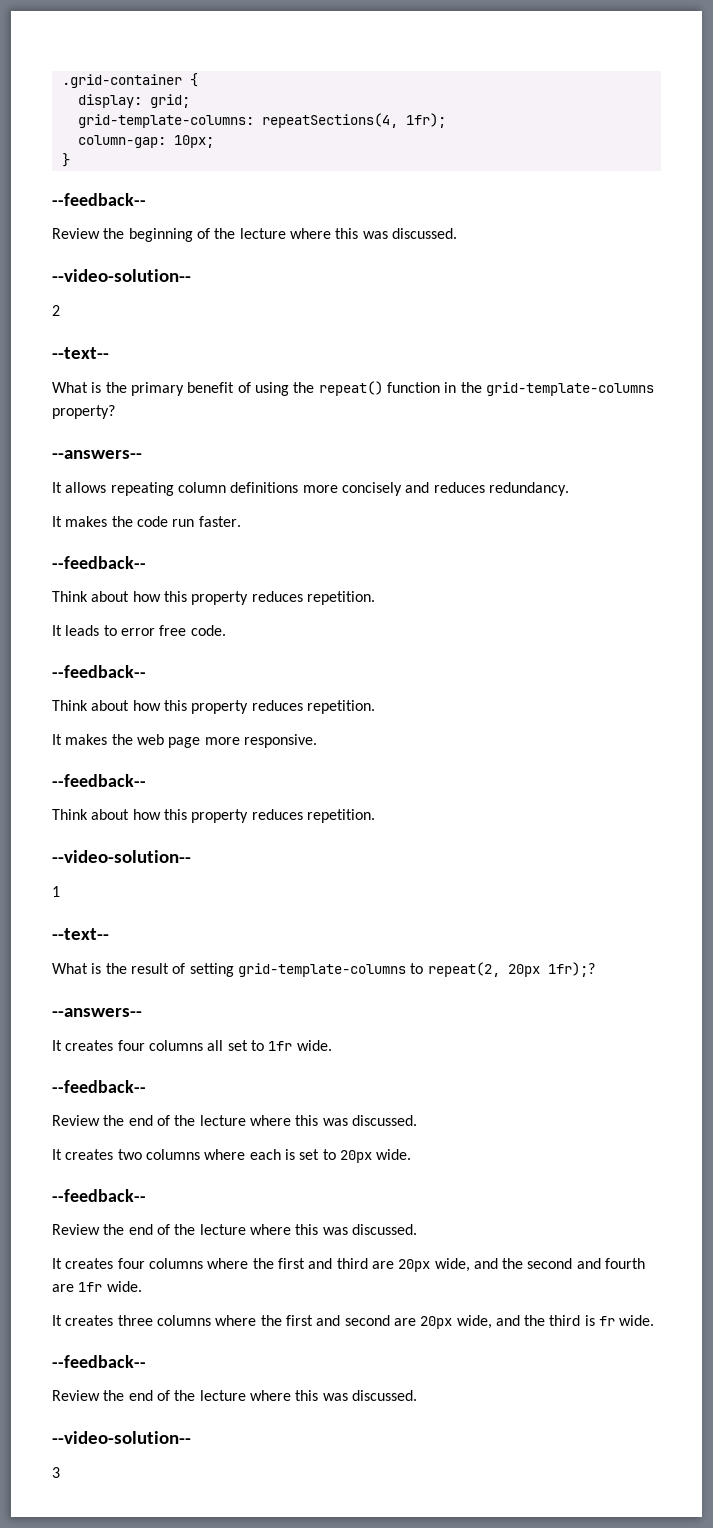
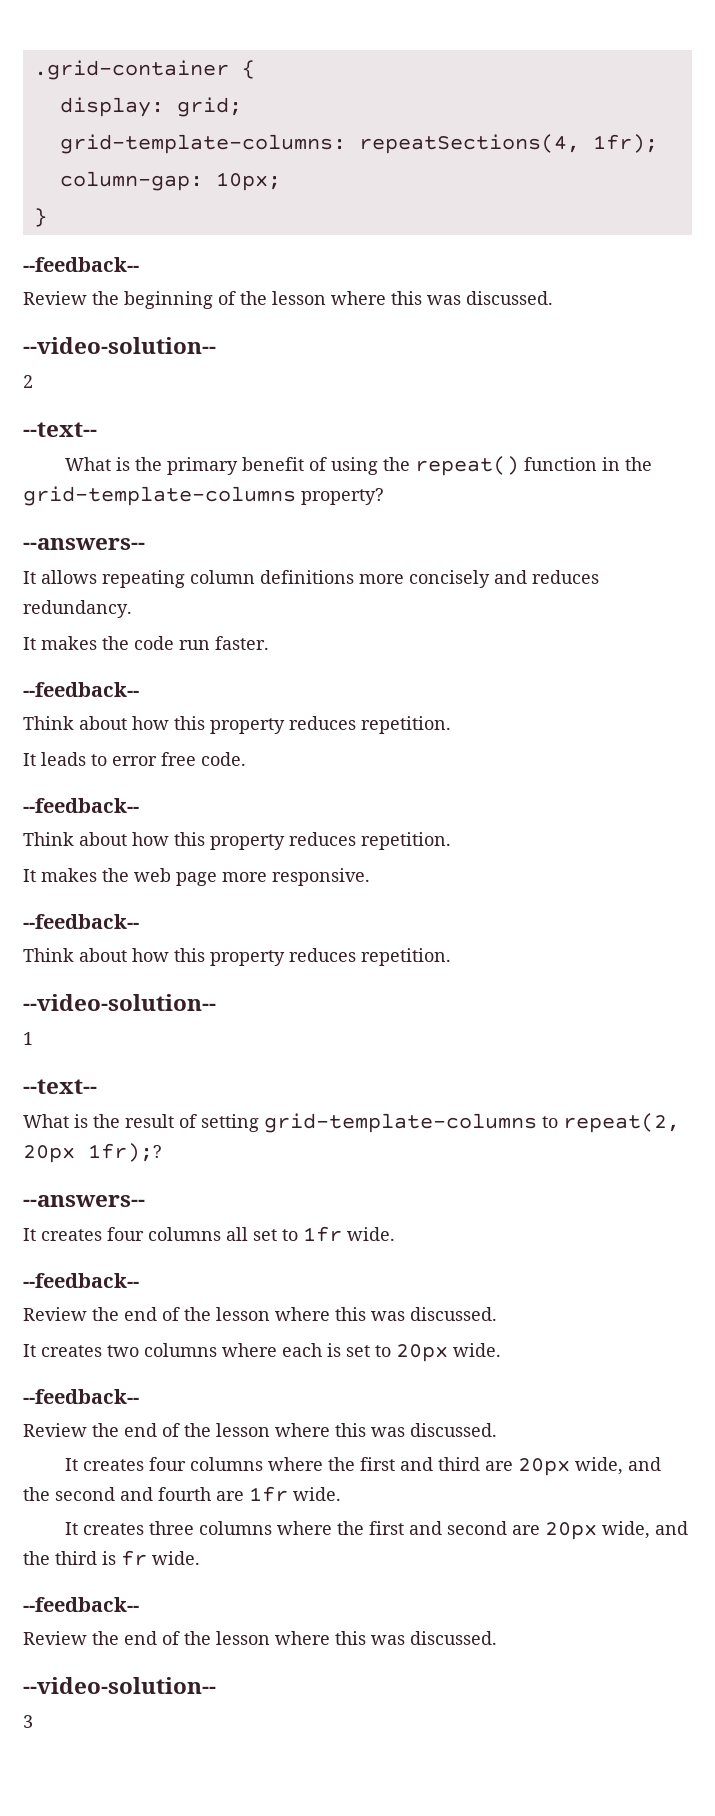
- Review the beginning of the lecture where this was discussed.
+ Review the beginning of the lesson where this was discussed.
  It creates four columns all set to 1fr wide.
  --feedback--
- Review the end of the lecture where this was discussed.
+ Review the end of the lesson where this was discussed.
  It creates two columns where each is set to 20px wide.
  --feedback--
- Review the end of the lecture where this was discussed.
+ Review the end of the lesson where this was discussed.
  It creates three columns where the first and second are 20px wide, and the third is fr wide.
  --feedback--
- Review the end of the lecture where this was discussed.
+ Review the end of the lesson where this was discussed.

